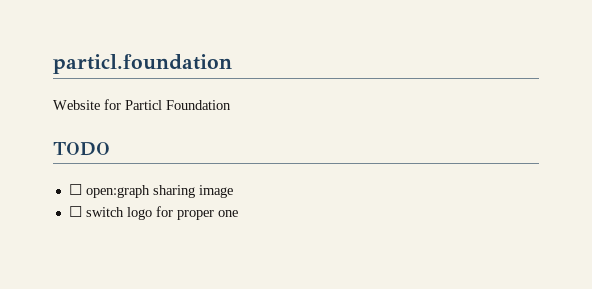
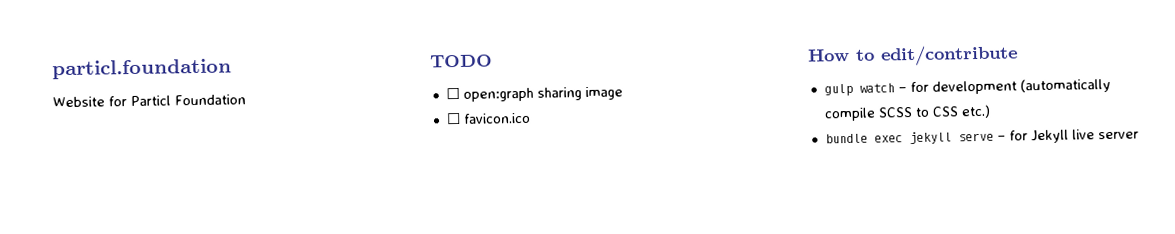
- ☐ switch logo for proper one
+ ☐ favicon.ico
+ How to edit/contribute
+ gulp watch – for development (automatically compile SCSS to CSS etc.)
+ bundle exec jekyll serve – for Jekyll live server

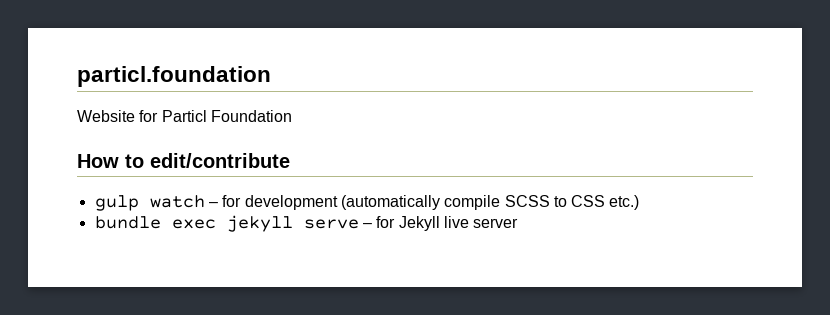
- TODO
- ☐ open:graph sharing image
- ☐ favicon.ico

